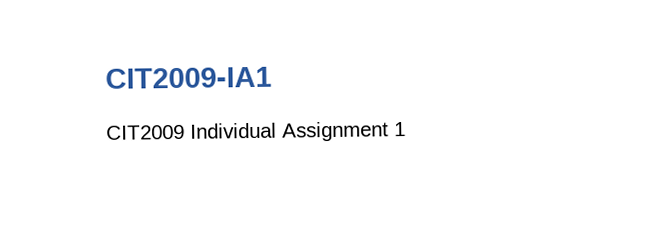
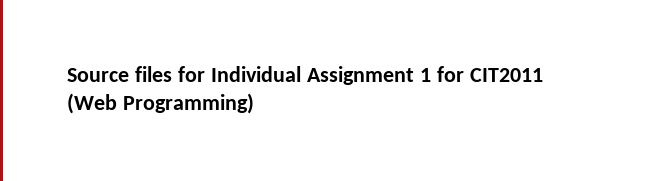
- CIT2009-IA1
- CIT2009 Individual Assignment 1
+ Source files for Individual Assignment 1 for CIT2011 (Web Programming)

